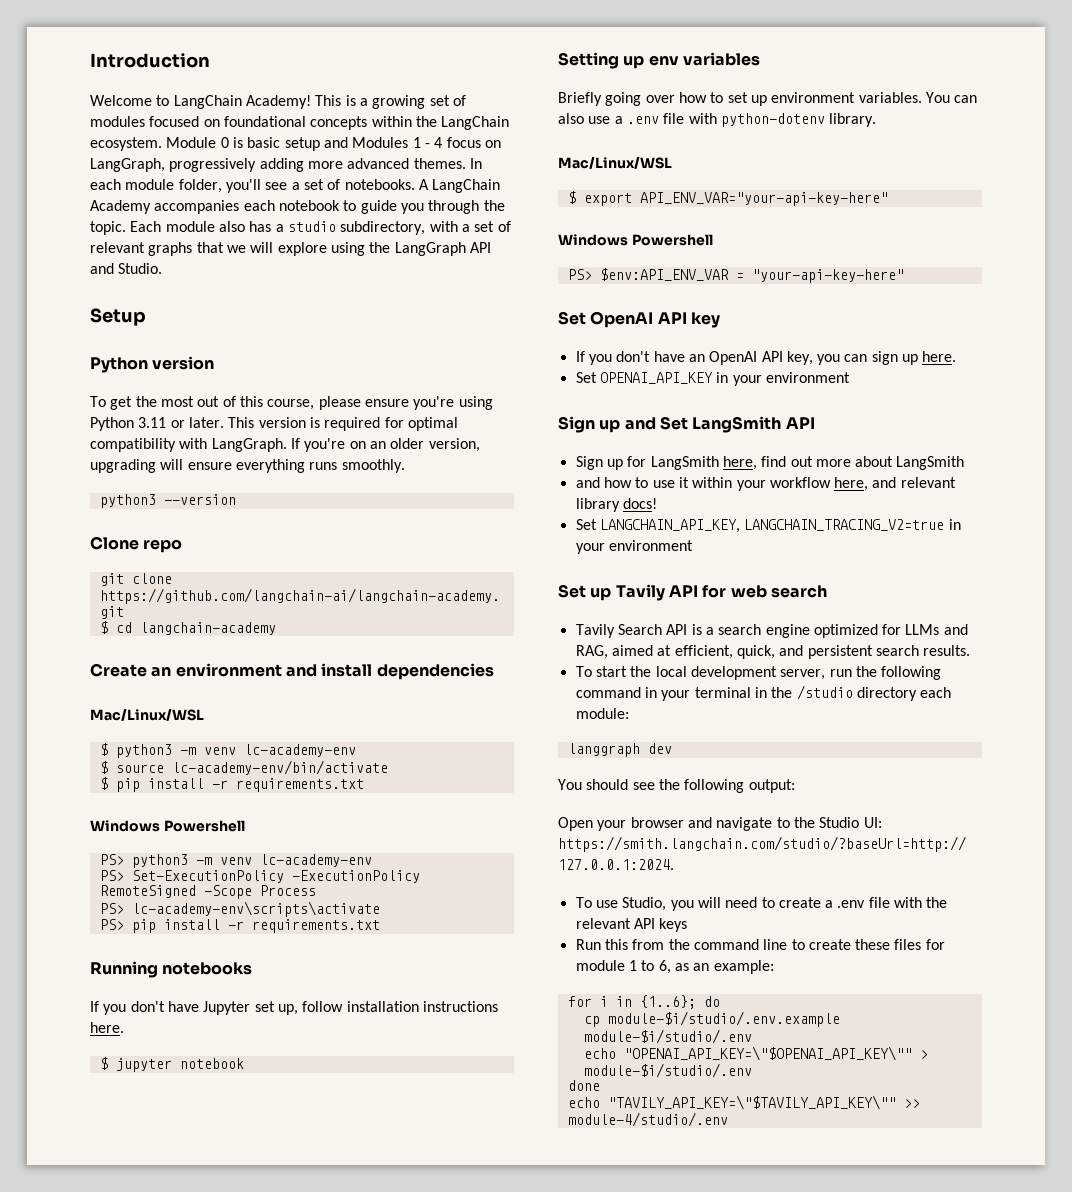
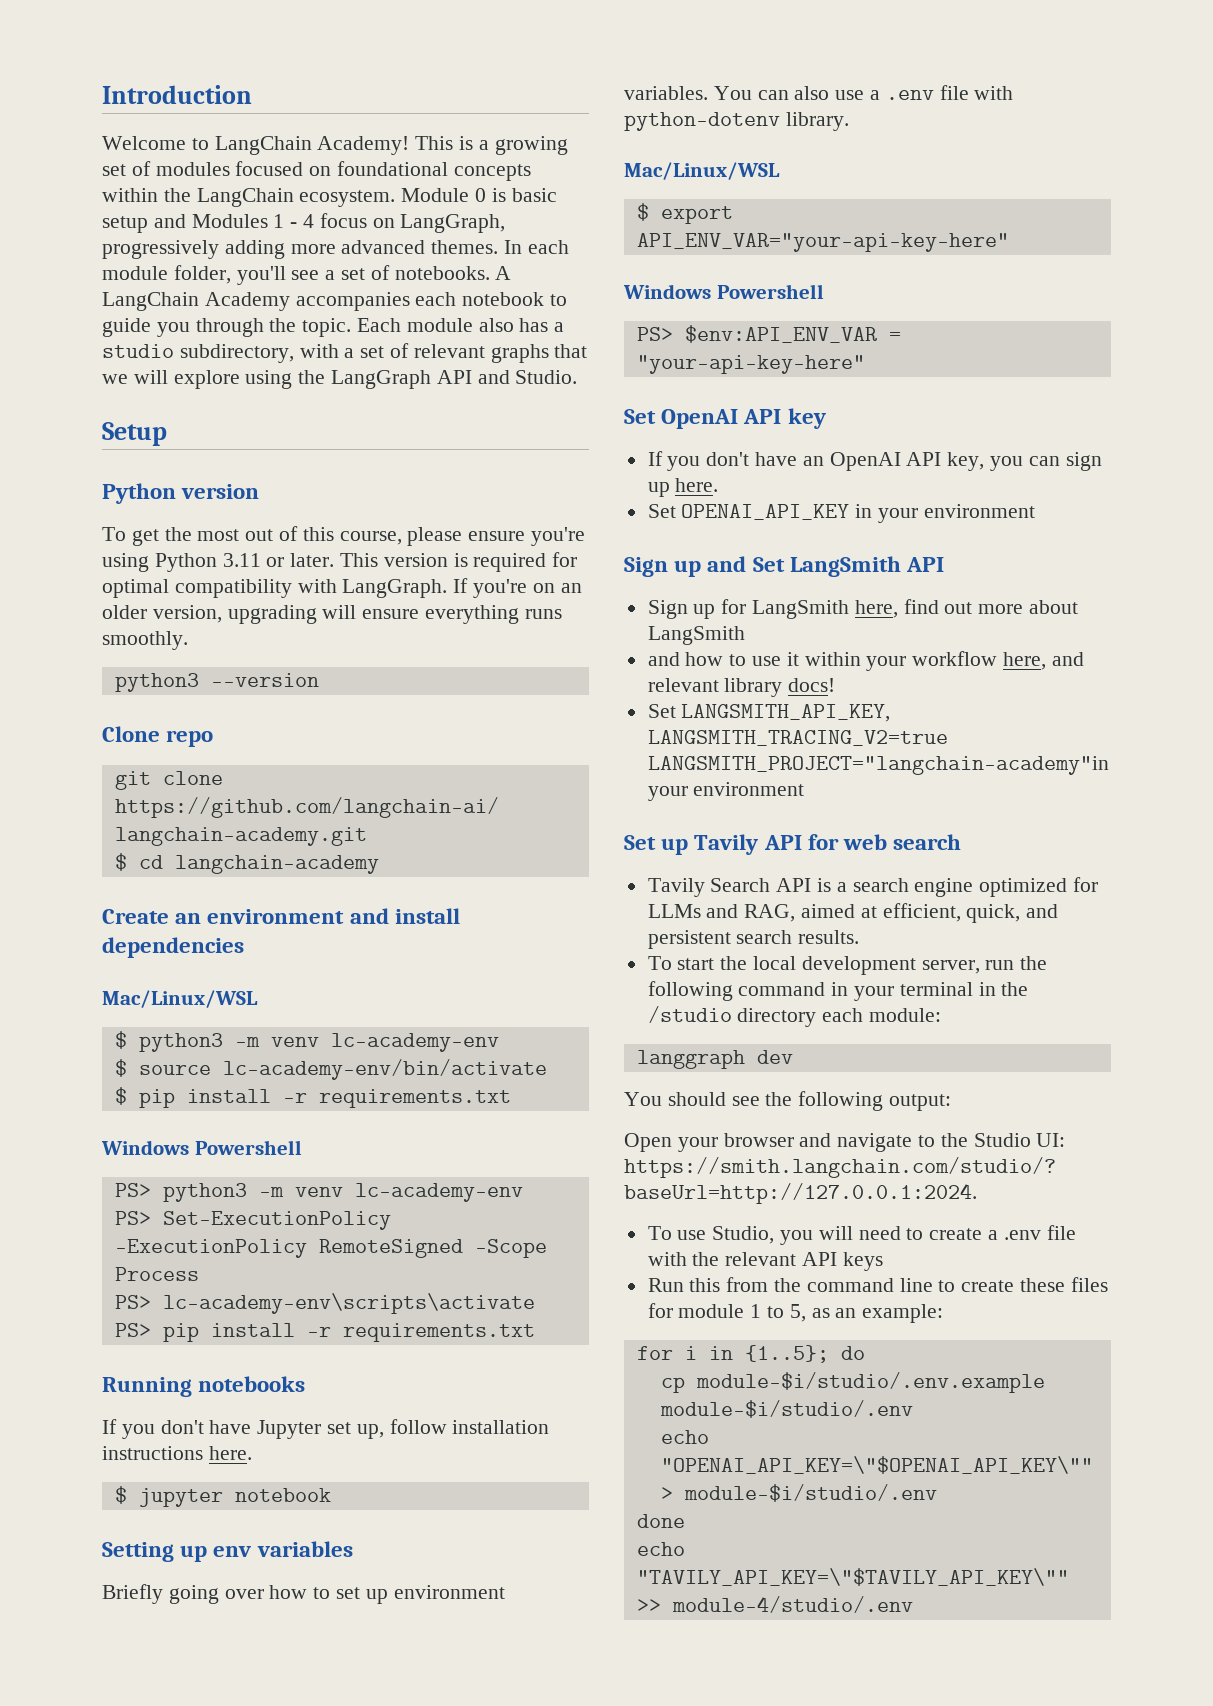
- Set LANGCHAIN_API_KEY, LANGCHAIN_TRACING_V2=true in your environment
+ Set LANGSMITH_API_KEY, LANGSMITH_TRACING_V2=true LANGSMITH_PROJECT="langchain-academy"in your environment
- Run this from the command line to create these files for module 1 to 6, as an example:
+ Run this from the command line to create these files for module 1 to 5, as an example:
- for i in {1..6}; do
+ for i in {1..5}; do

